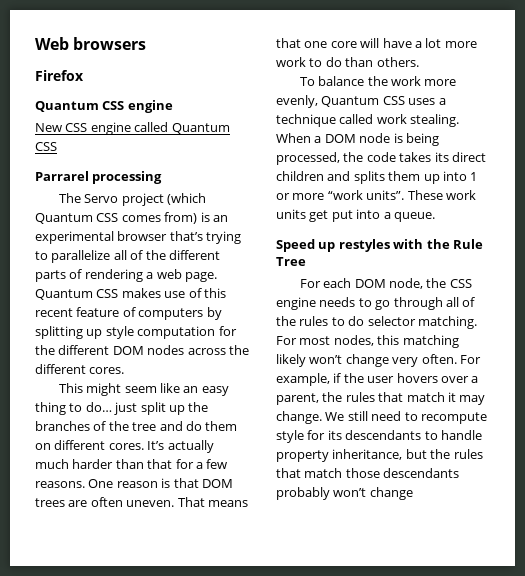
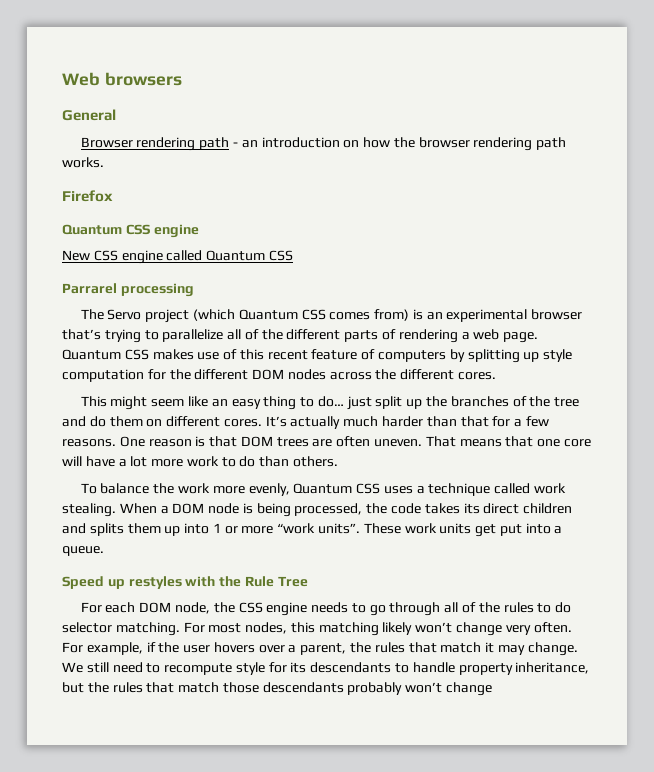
+ General
+ Browser rendering path - an introduction on how the browser rendering path works.

